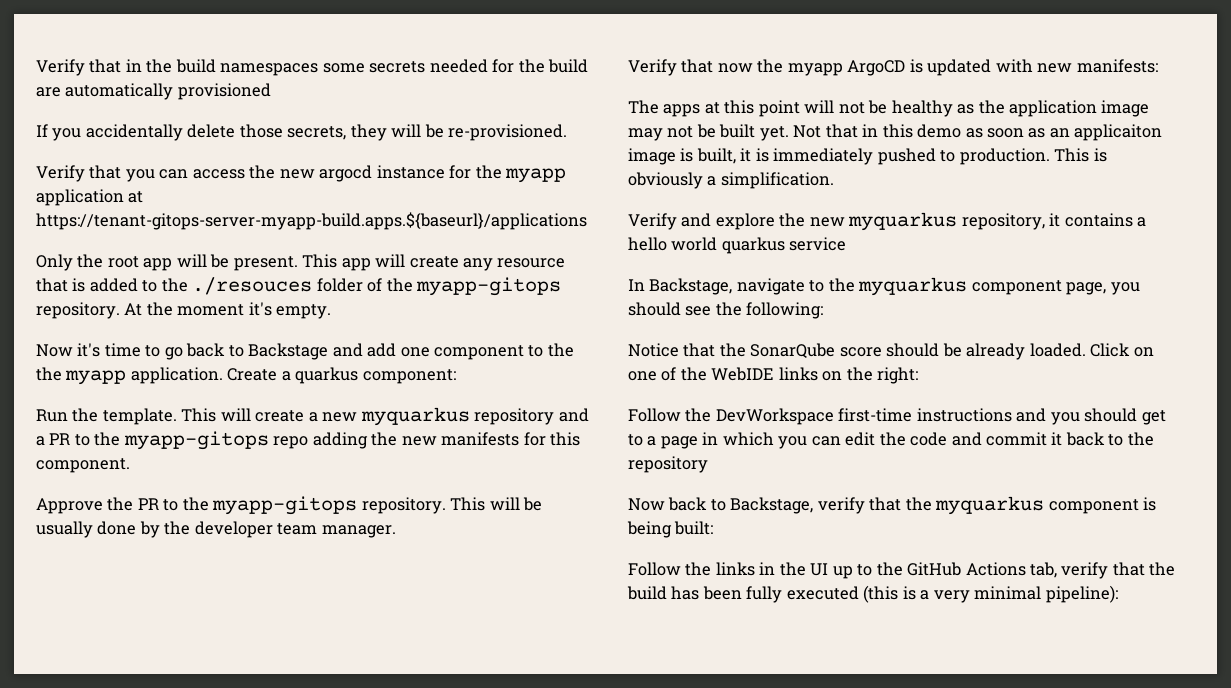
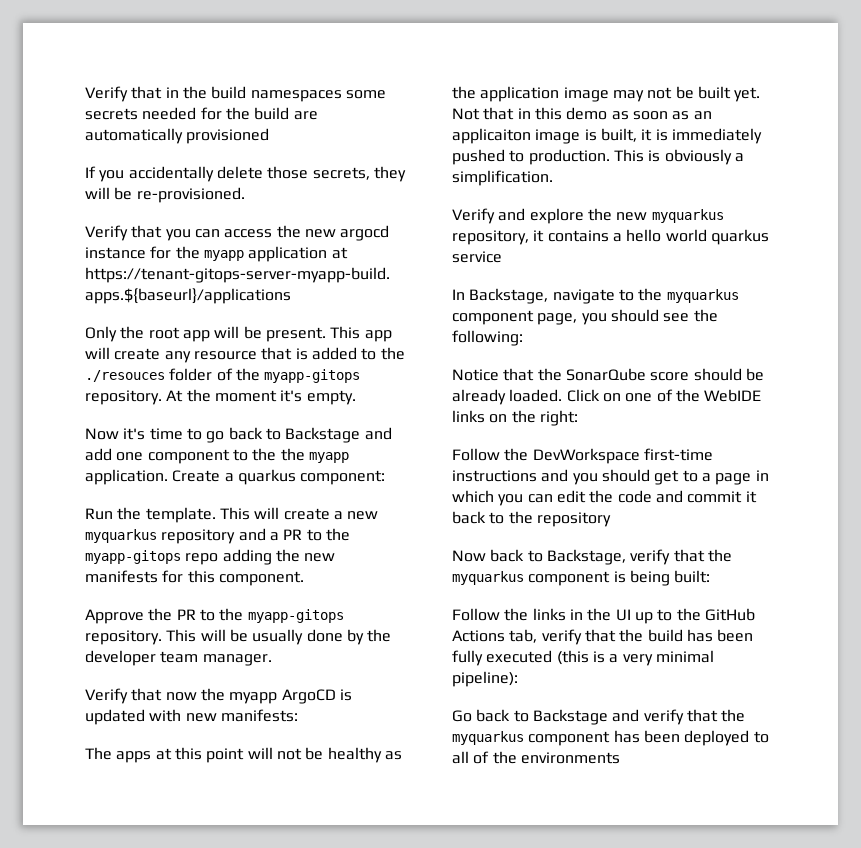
+ Go back to Backstage and verify that the myquarkus component has been deployed to all of the environments

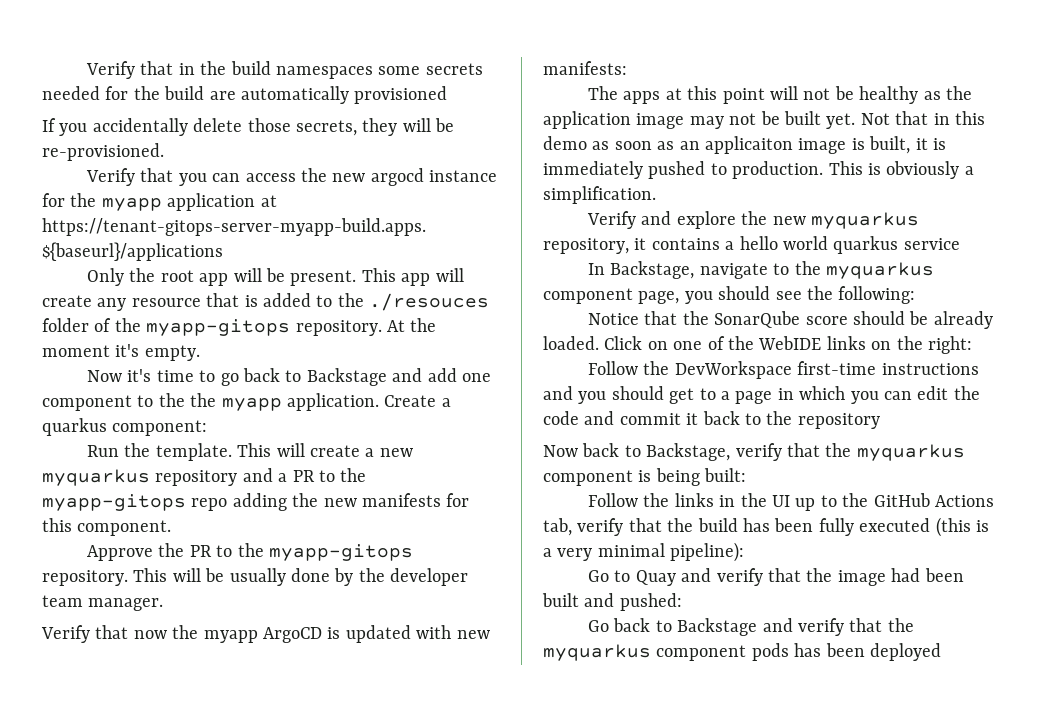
+ Go to Quay and verify that the image had been built and pushed:
- Go back to Backstage and verify that the myquarkus component has been deployed to all of the environments
+ Go back to Backstage and verify that the myquarkus component pods has been deployed

